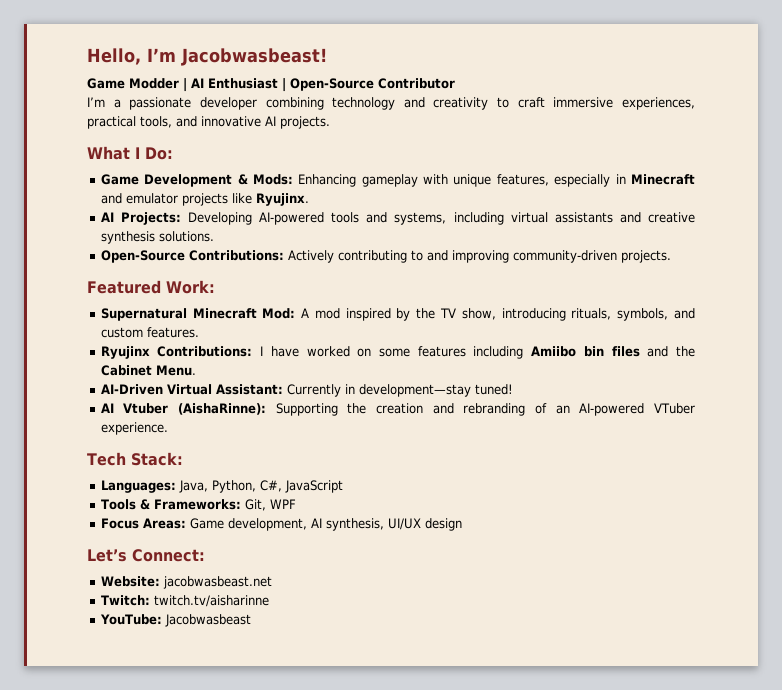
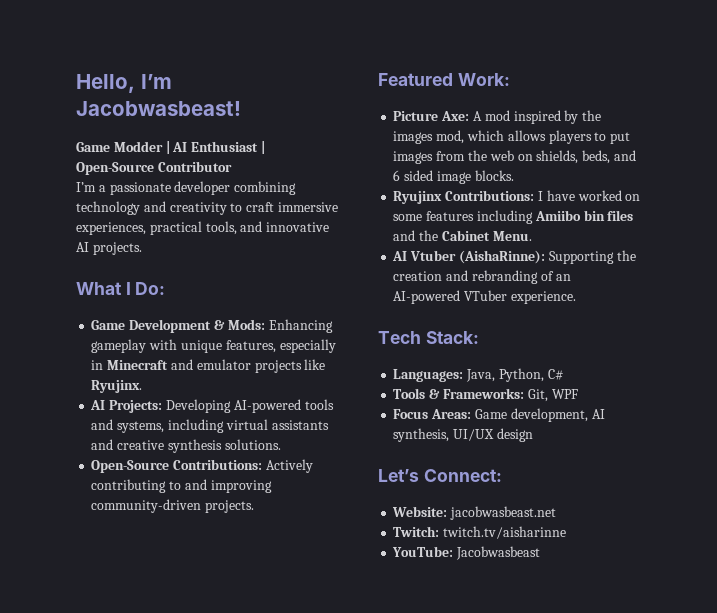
- Supernatural Minecraft Mod: A mod inspired by the TV show, introducing rituals, symbols, and custom features.
+ Picture Axe: A mod inspired by the images mod, which allows players to put images from the web on shields, beds, and 6 sided image blocks.
- AI-Driven Virtual Assistant: Currently in development—stay tuned!
- Languages: Java, Python, C#, JavaScript
+ Languages: Java, Python, C#

